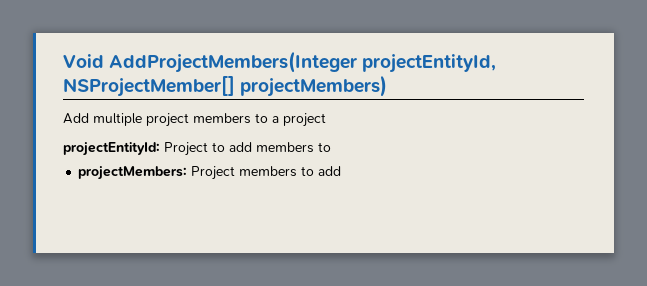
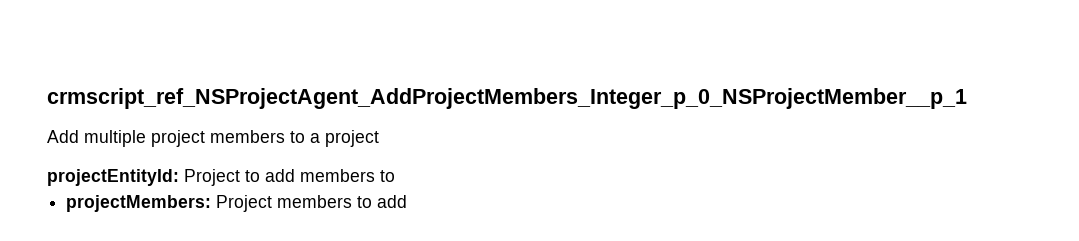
- Void AddProjectMembers(Integer projectEntityId, NSProjectMember[] projectMembers)
+ crmscript_ref_NSProjectAgent_AddProjectMembers_Integer_p_0_NSProjectMember__p_1

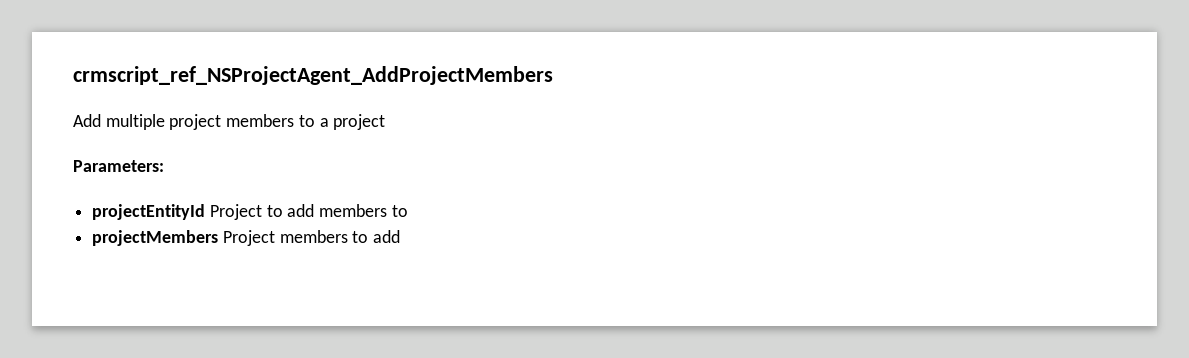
- crmscript_ref_NSProjectAgent_AddProjectMembers_Integer_p_0_NSProjectMember__p_1
+ crmscript_ref_NSProjectAgent_AddProjectMembers
- projectEntityId: Project to add members to
+ Parameters:
+ projectEntityId Project to add members to
- projectMembers: Project members to add
+ projectMembers Project members to add

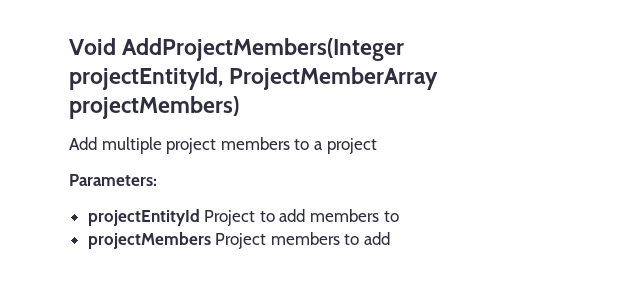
- crmscript_ref_NSProjectAgent_AddProjectMembers
+ Void AddProjectMembers(Integer projectEntityId, ProjectMemberArray projectMembers)

